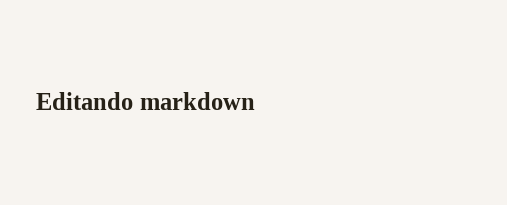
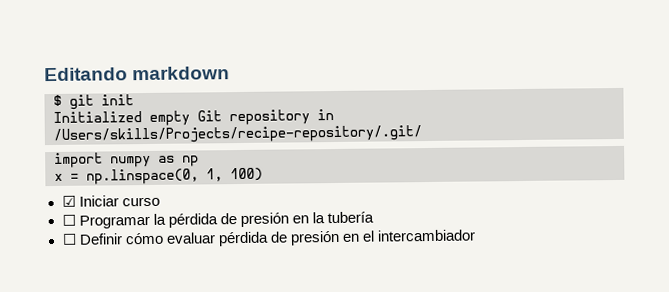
+ $ git init
+ Initialized empty Git repository in /Users/skills/Projects/recipe-repository/.git/
+ import numpy as np
+ x = np.linspace(0, 1, 100)
+ ☑ Iniciar curso
+ ☐ Programar la pérdida de presión en la tubería
+ ☐ Definir cómo evaluar pérdida de presión en el intercambiador

